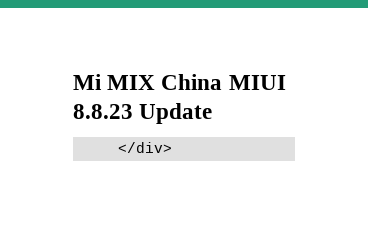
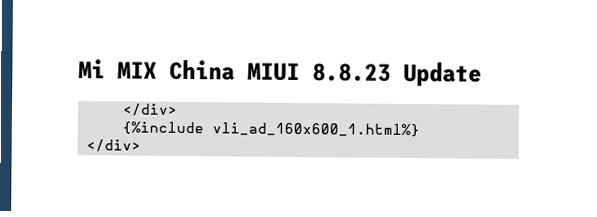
+ {%include vli_ad_160x600_1.html%}
+ </div>

